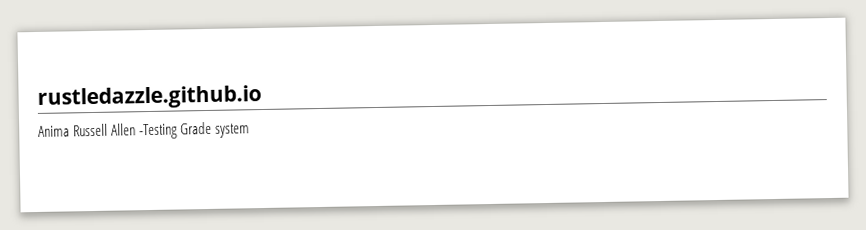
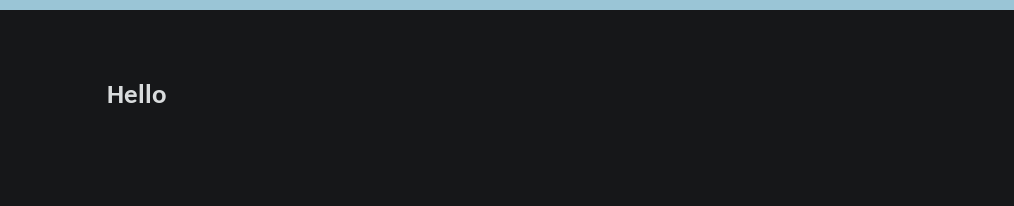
- rustledazzle.github.io
- Anima Russell Allen -Testing Grade system
+ Hello

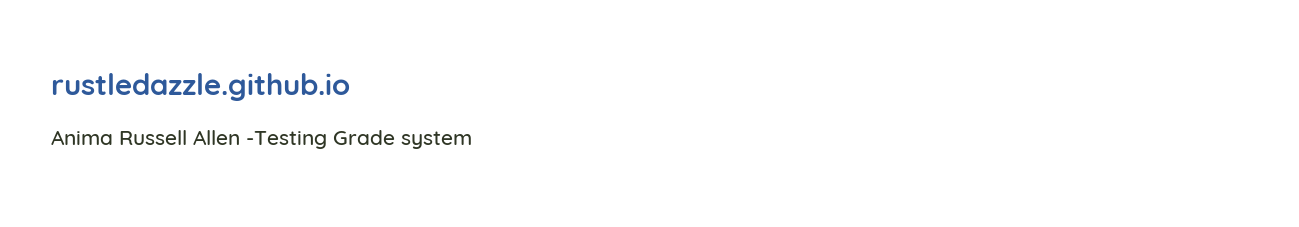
- Hello
+ rustledazzle.github.io
+ Anima Russell Allen -Testing Grade system

